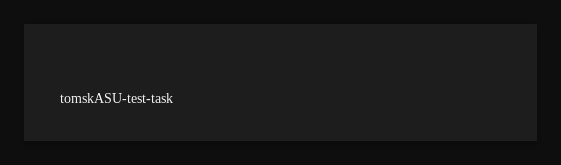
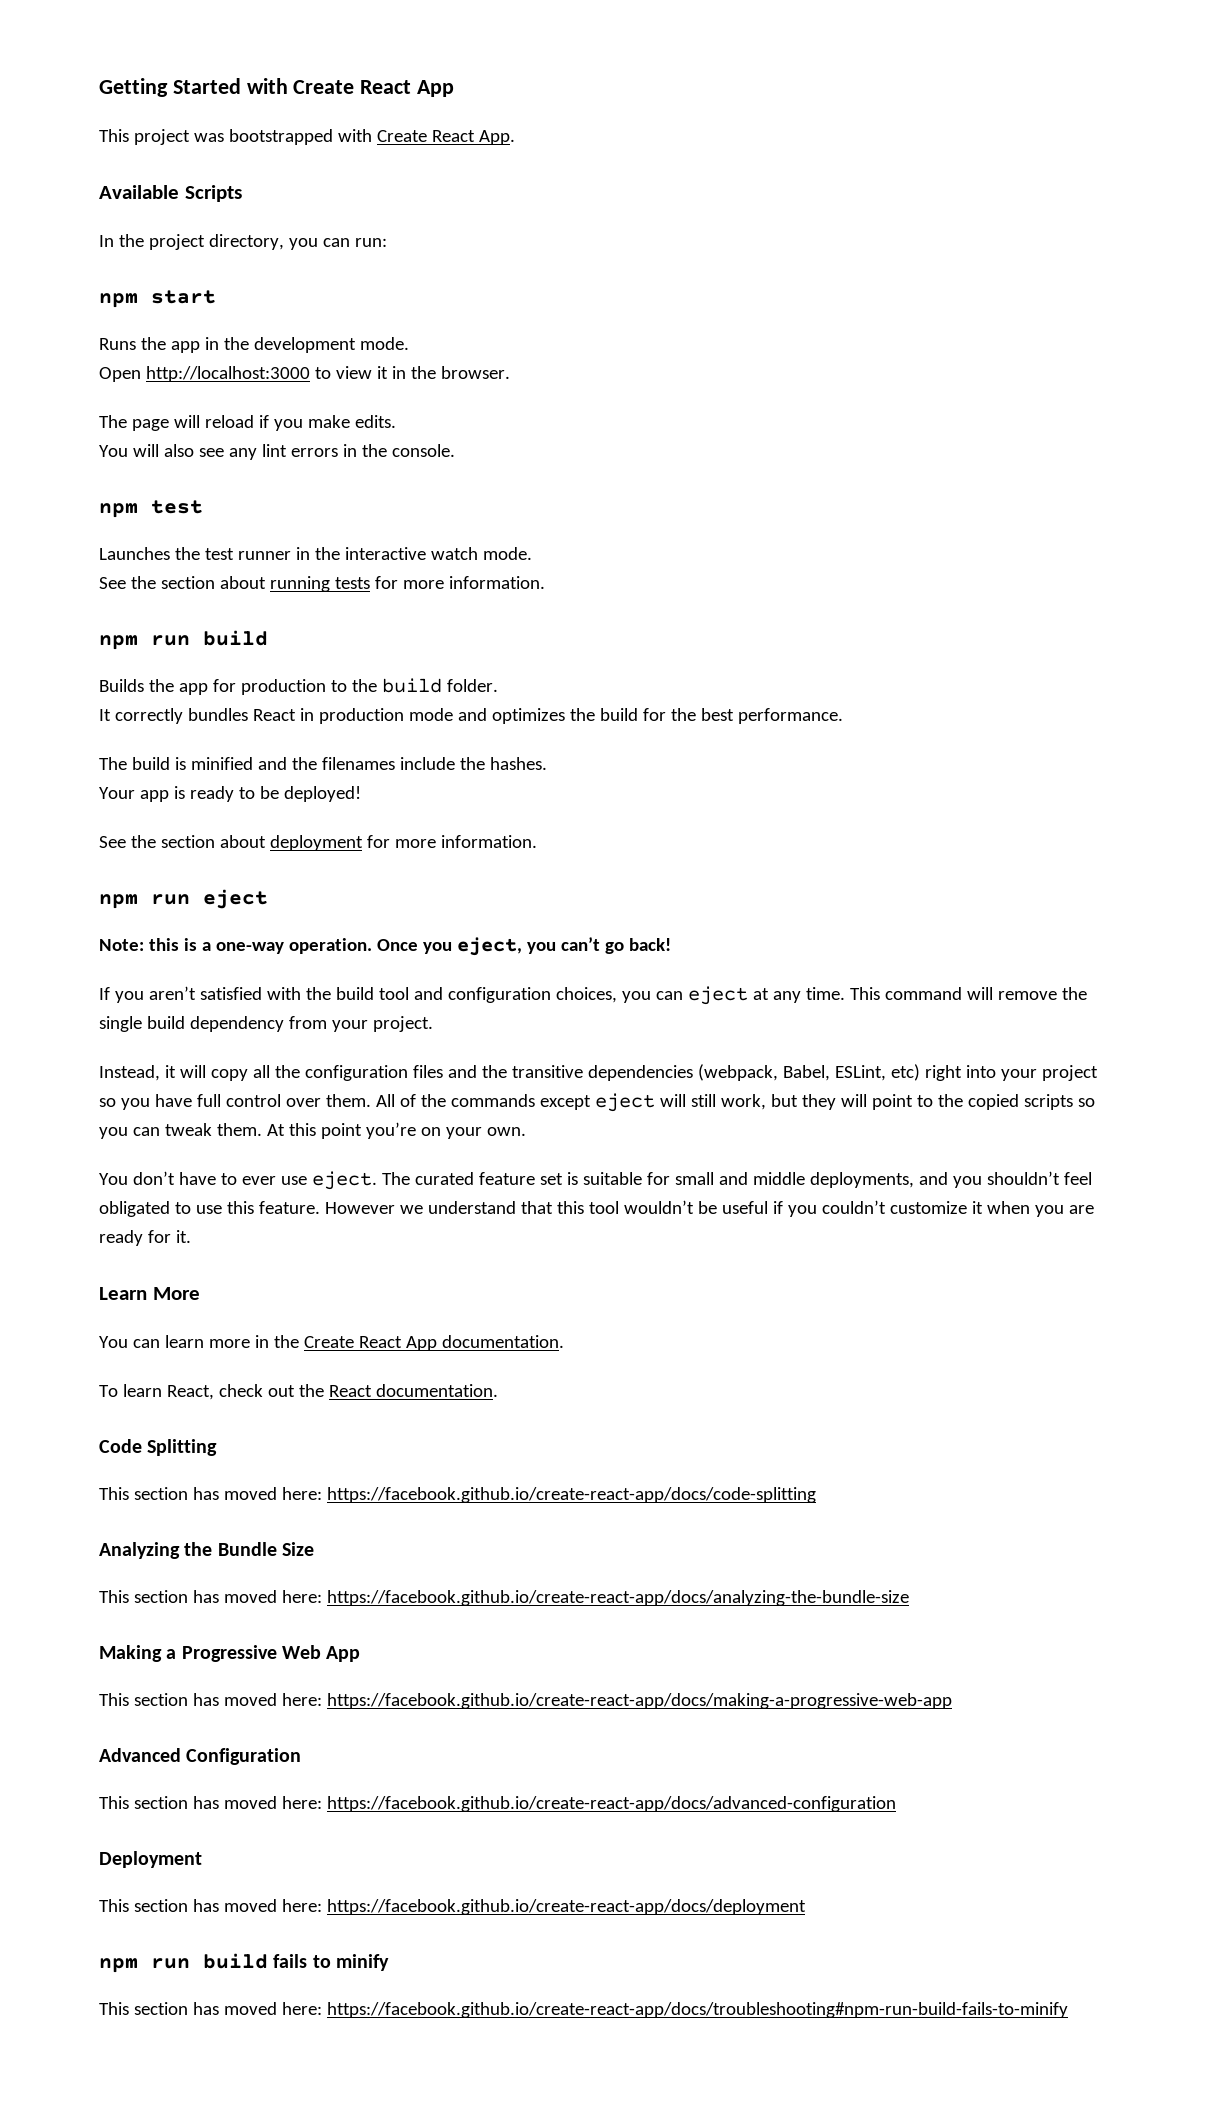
- tomskASU-test-task
+ Getting Started with Create React App
+ This project was bootstrapped with Create React App.
+ Available Scripts
+ In the project directory, you can run:
+ npm start
+ Runs the app in the development mode.
+ Open http://localhost:3000 to view it in the browser.
+ The page will reload if you make edits.
+ You will also see any lint errors in the console.
+ npm test
+ Launches the test runner in the interactive watch mode.
+ See the section about running tests for more information.
+ npm run build
+ Builds the app for production to the build folder.
+ It correctly bundles React in production mode and optimizes the build for the best performance.
+ The build is minified and the filenames include the hashes.
+ Your app is ready to be deployed!
+ See the section about deployment for more information.
+ npm run eject
+ Note: this is a one-way operation. Once you eject, you can’t go back!
+ If you aren’t satisfied with the build tool and configuration choices, you can eject at any time. This command will remove the single build dependency from your project.
+ Instead, it will copy all the configuration files and the transitive dependencies (webpack, Babel, ESLint, etc) right into your project so you have full control over them. All of the commands except eject will still work, but they will point to the copied scripts so you can tweak them. At this point you’re on your own.
+ You don’t have to ever use eject. The curated feature set is suitable for small and middle deployments, and you shouldn’t feel obligated to use this feature. However we understand that this tool wouldn’t be useful if you couldn’t customize it when you are ready for it.
+ Learn More
+ You can learn more in the Create React App documentation.
+ To learn React, check out the React documentation.
+ Code Splitting
+ This section has moved here: https://facebook.github.io/create-react-app/docs/code-splitting
+ Analyzing the Bundle Size
+ This section has moved here: https://facebook.github.io/create-react-app/docs/analyzing-the-bundle-size
+ Making a Progressive Web App
+ This section has moved here: https://facebook.github.io/create-react-app/docs/making-a-progressive-web-app
+ Advanced Configuration
+ This section has moved here: https://facebook.github.io/create-react-app/docs/advanced-configuration
+ Deployment
+ This section has moved here: https://facebook.github.io/create-react-app/docs/deployment
+ npm run build fails to minify
+ This section has moved here: https://facebook.github.io/create-react-app/docs/troubleshooting#npm-run-build-fails-to-minify

